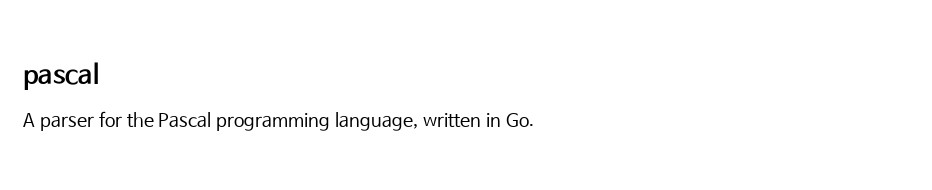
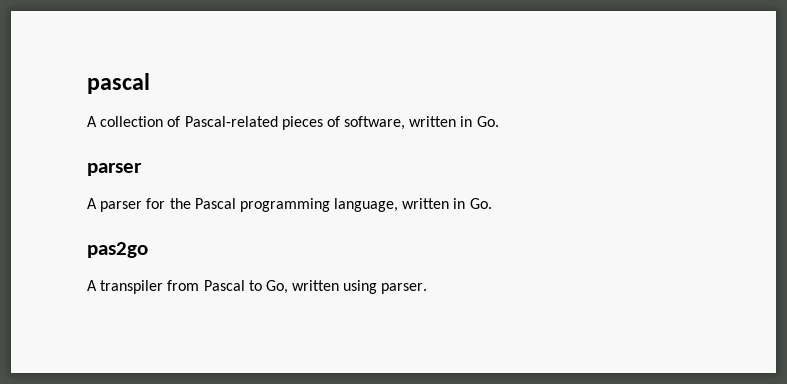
+ A collection of Pascal-related pieces of software, written in Go.
+ parser
+ pas2go
+ A transpiler from Pascal to Go, written using parser.

